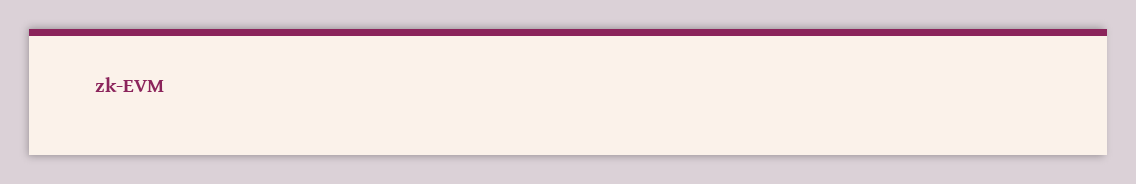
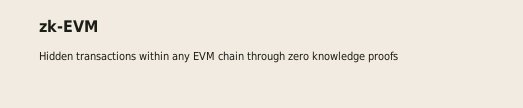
+ Hidden transactions within any EVM chain through zero knowledge proofs

